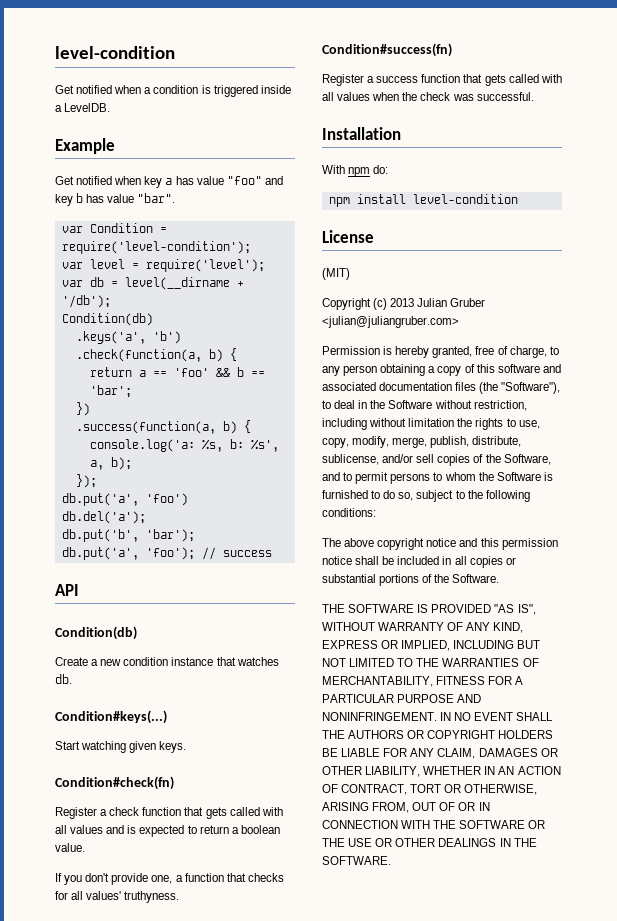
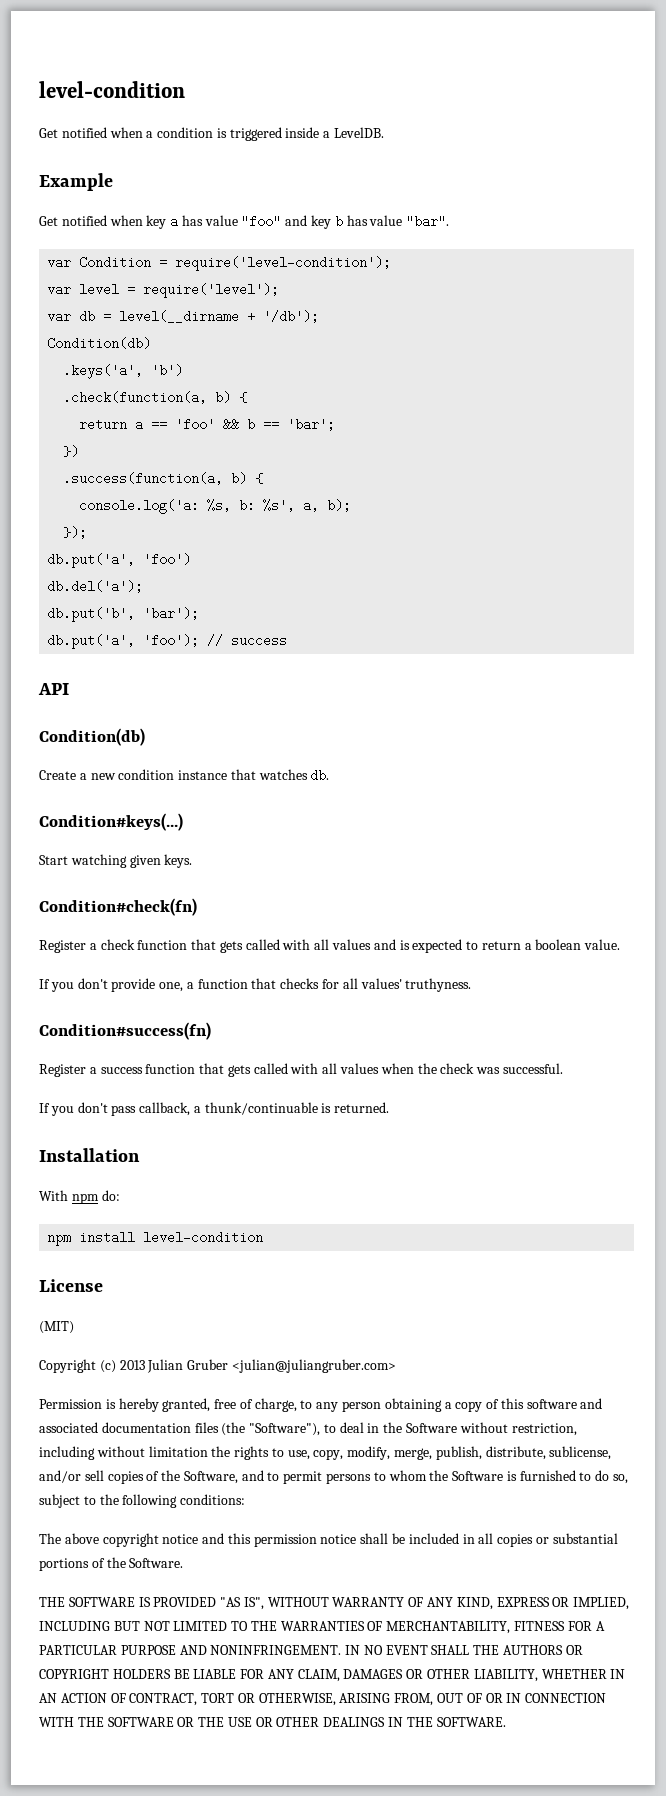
+ If you don't pass callback, a thunk/continuable is returned.

